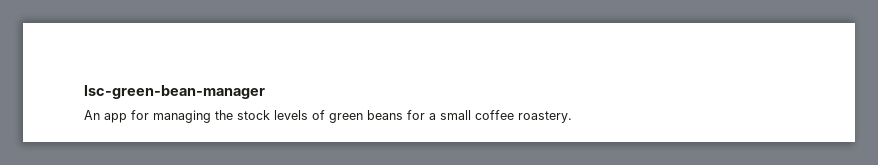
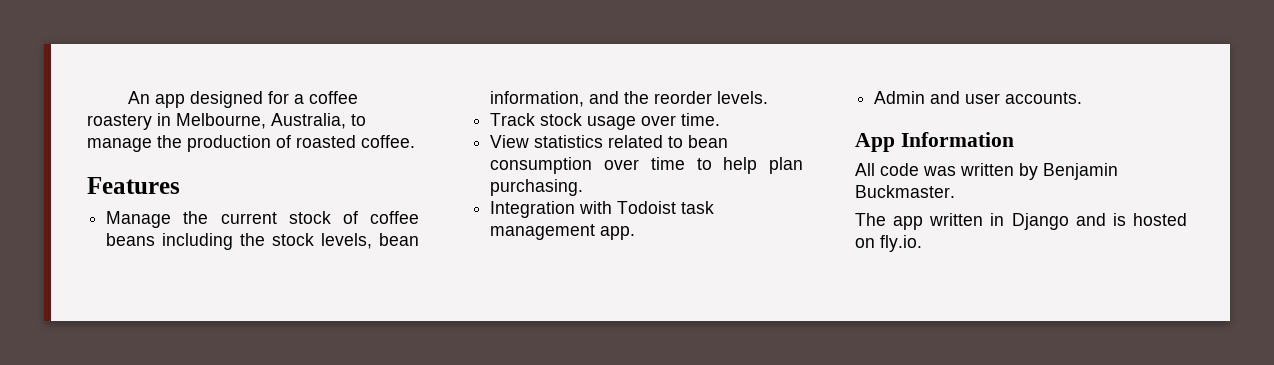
- lsc-green-bean-manager
- An app for managing the stock levels of green beans for a small coffee roastery.
+ An app designed for a coffee roastery in Melbourne, Australia, to manage the production of roasted coffee.
+ Features
+ Manage the current stock of coffee beans including the stock levels, bean information, and the reorder levels.
+ Track stock usage over time.
+ View statistics related to bean consumption over time to help plan purchasing.
+ Integration with Todoist task management app.
+ Admin and user accounts.
+ App Information
+ All code was written by Benjamin Buckmaster.
+ The app written in Django and is hosted on fly.io.

